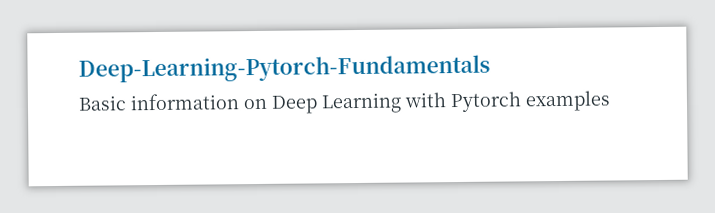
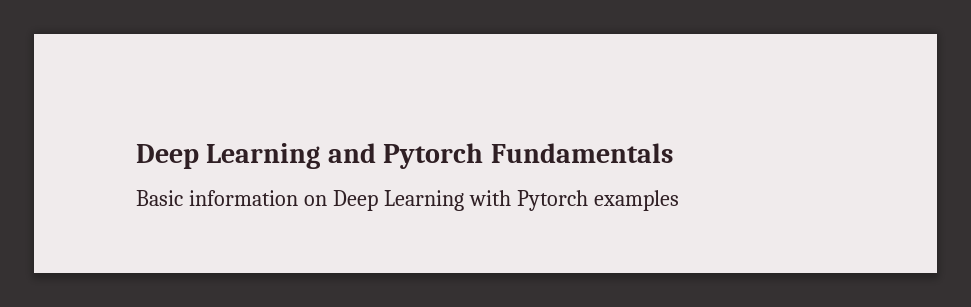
- Deep-Learning-Pytorch-Fundamentals
+ Deep Learning and Pytorch Fundamentals

